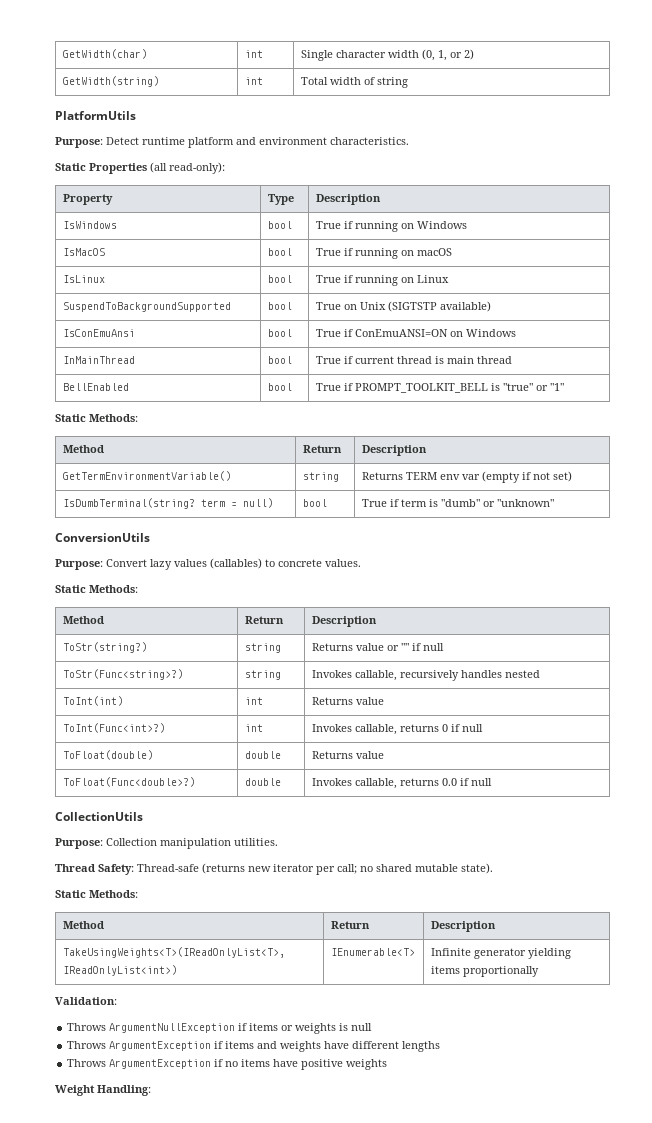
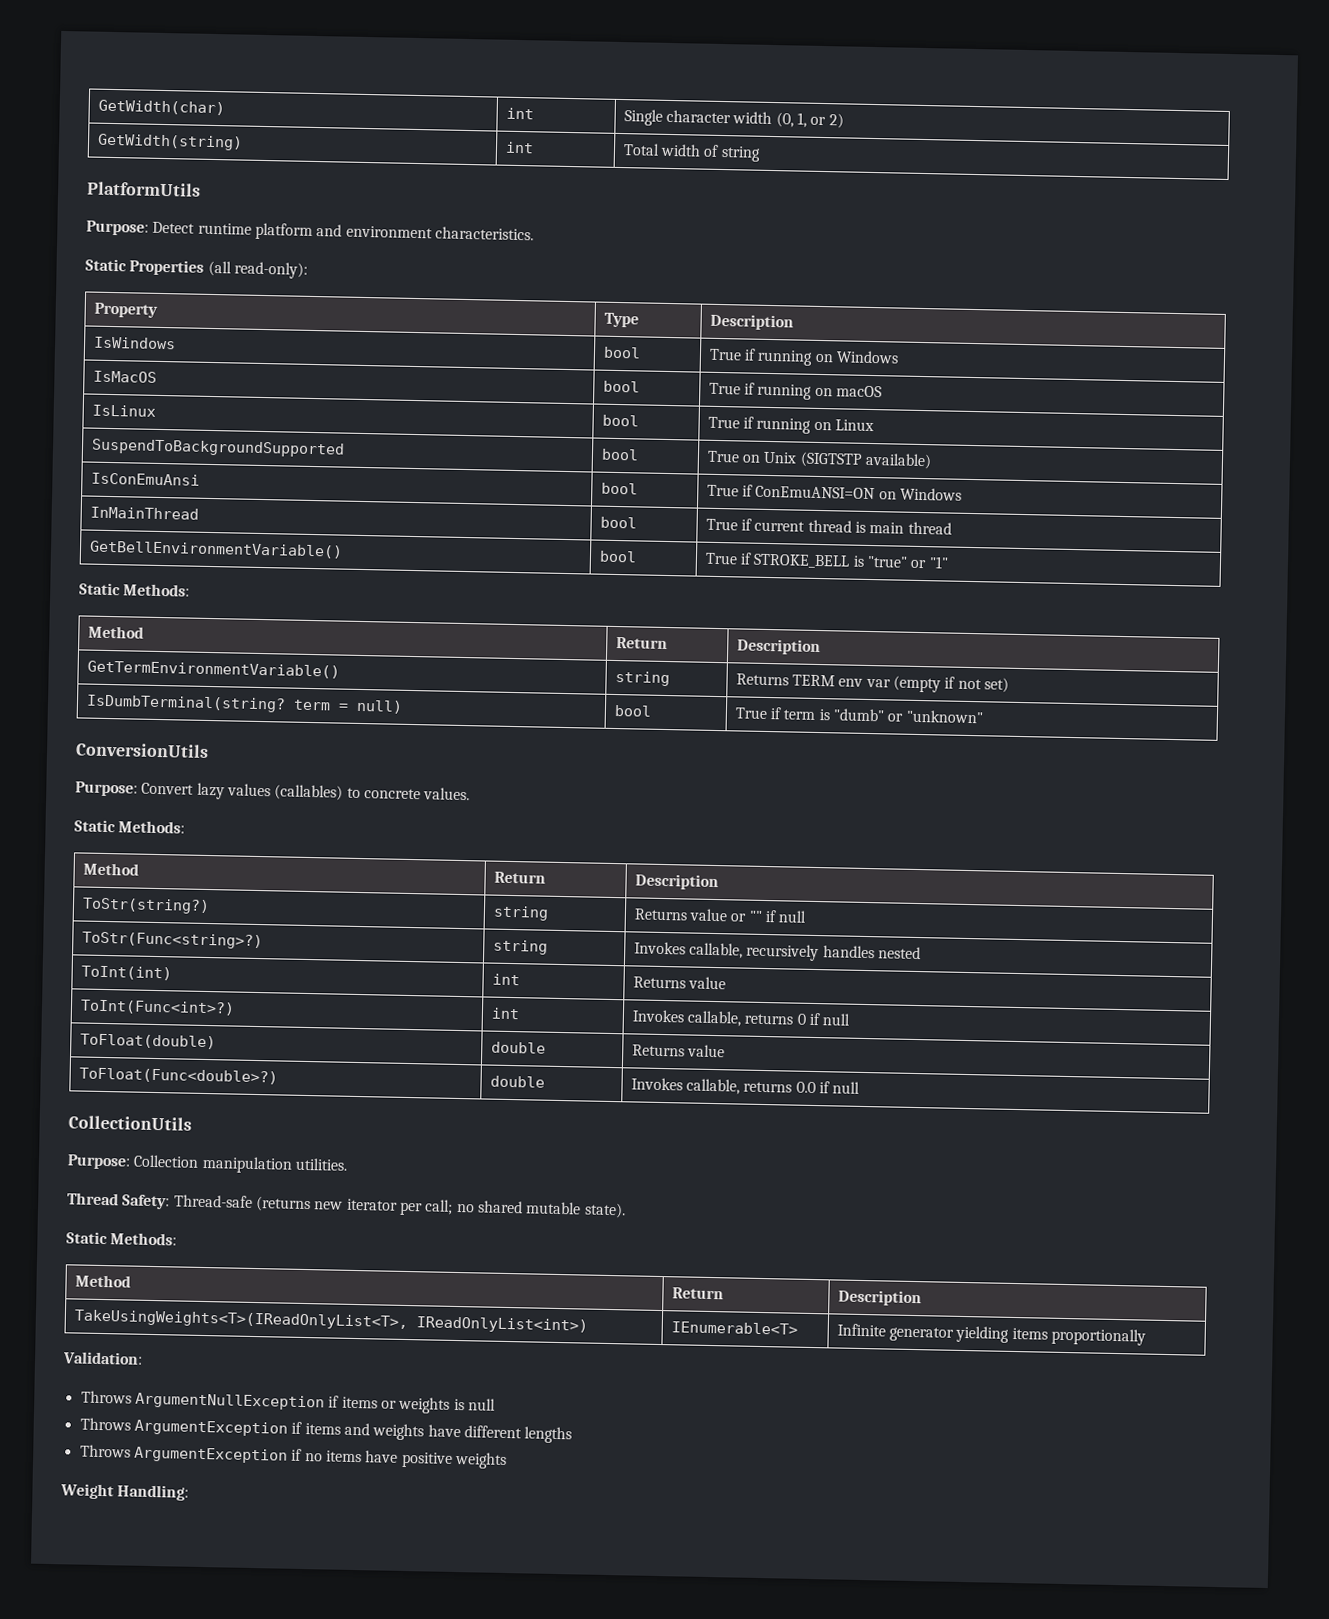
- BellEnabled | bool | True if PROMPT_TOOLKIT_BELL is "true" or "1"
+ GetBellEnvironmentVariable() | bool | True if STROKE_BELL is "true" or "1"

